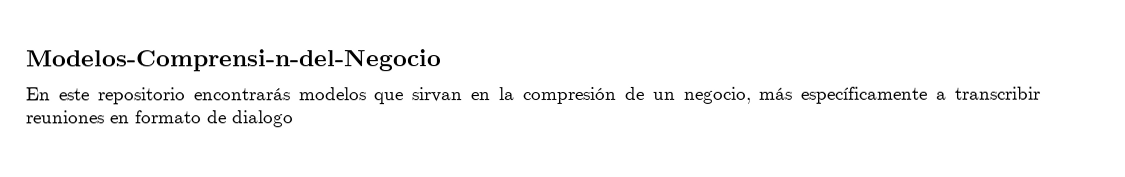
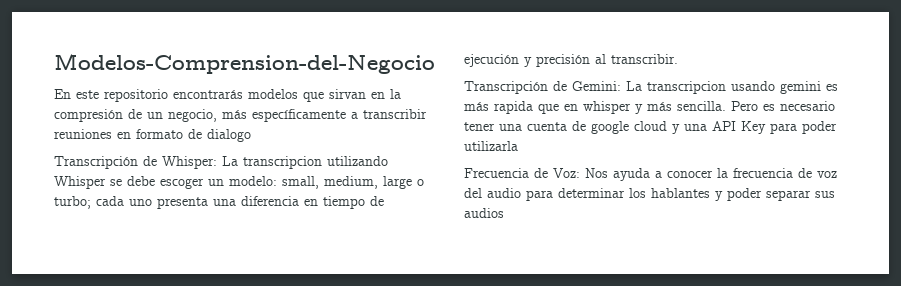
- Modelos-Comprensi-n-del-Negocio
+ Modelos-Comprension-del-Negocio
+ Transcripción de Whisper: La transcripcion utilizando Whisper se debe escoger un modelo: small, medium, large o turbo; cada uno presenta una diferencia en tiempo de ejecución y precisión al transcribir.
+ Transcripción de Gemini: La transcripcion usando gemini es más rapida que en whisper y más sencilla. Pero es necesario tener una cuenta de google cloud y una API Key para poder utilizarla
+ Frecuencia de Voz: Nos ayuda a conocer la frecuencia de voz del audio para determinar los hablantes y poder separar sus audios

